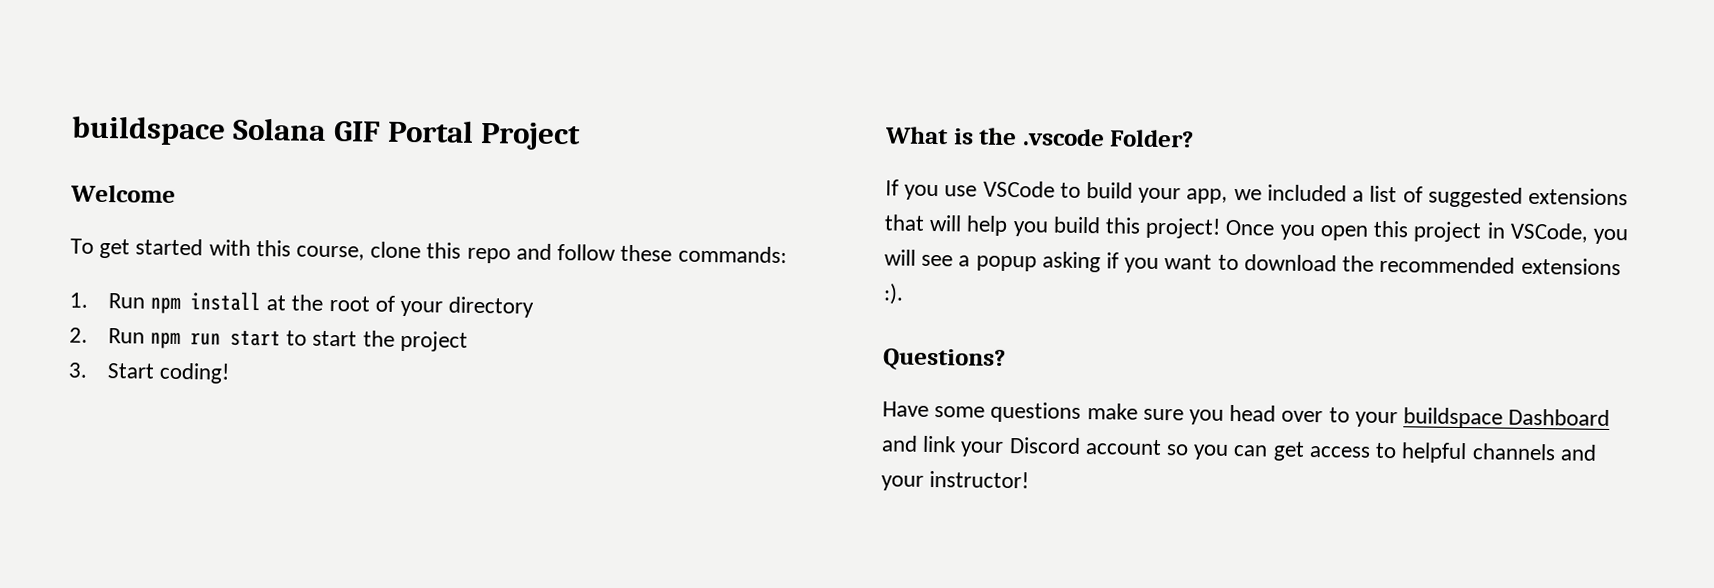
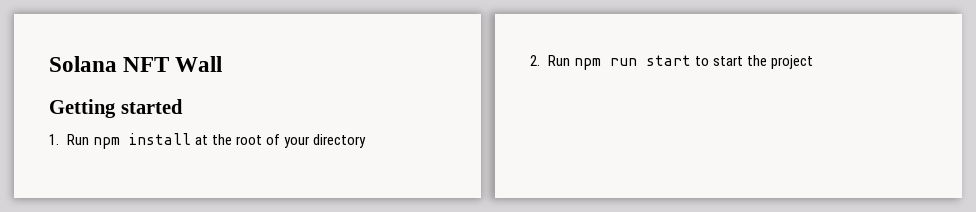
- buildspace Solana GIF Portal Project
- Welcome
- To get started with this course, clone this repo and follow these commands:
+ Solana NFT Wall
+ Getting started
- 3. Start coding!
- What is the .vscode Folder?
- If you use VSCode to build your app, we included a list of suggested extensions that will help you build this project! Once you open this project in VSCode, you will see a popup asking if you want to download the recommended extensions :).
- Questions?
- Have some questions make sure you head over to your buildspace Dashboard and link your Discord account so you can get access to helpful channels and your instructor!

